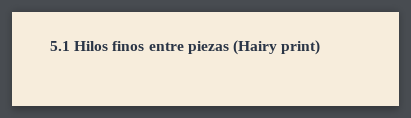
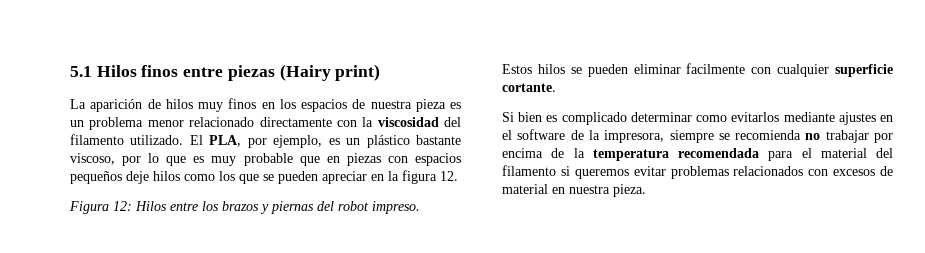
+ La aparición de hilos muy finos en los espacios de nuestra pieza es un problema menor relacionado directamente con la viscosidad del filamento utilizado. El PLA, por ejemplo, es un plástico bastante viscoso, por lo que es muy probable que en piezas con espacios pequeños deje hilos como los que se pueden apreciar en la figura 12.
+ Figura 12: Hilos entre los brazos y piernas del robot impreso.
+ Estos hilos se pueden eliminar facilmente con cualquier superficie cortante.
+ Si bien es complicado determinar como evitarlos mediante ajustes en el software de la impresora, siempre se recomienda no trabajar por encima de la temperatura recomendada para el material del filamento si queremos evitar problemas relacionados con excesos de material en nuestra pieza.

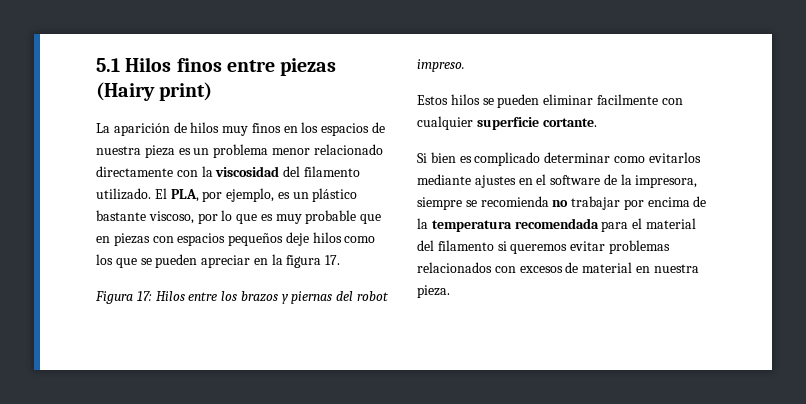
- El PLA, por ejemplo, es un plástico bastante viscoso, por lo que es muy probable que en piezas con espacios pequeños deje hilos como los que se pueden apreciar en la figura 12.
+ El PLA, por ejemplo, es un plástico bastante viscoso, por lo que es muy probable que en piezas con espacios pequeños deje hilos como los que se pueden apreciar en la figura 17.
- Figura 12: Hilos entre los brazos y piernas del robot impreso.
+ Figura 17: Hilos entre los brazos y piernas del robot impreso.

